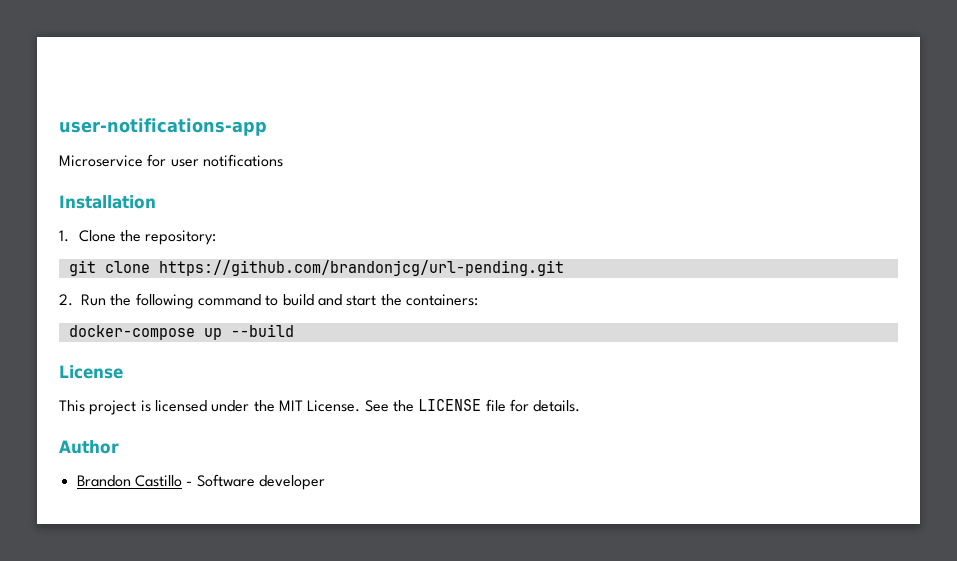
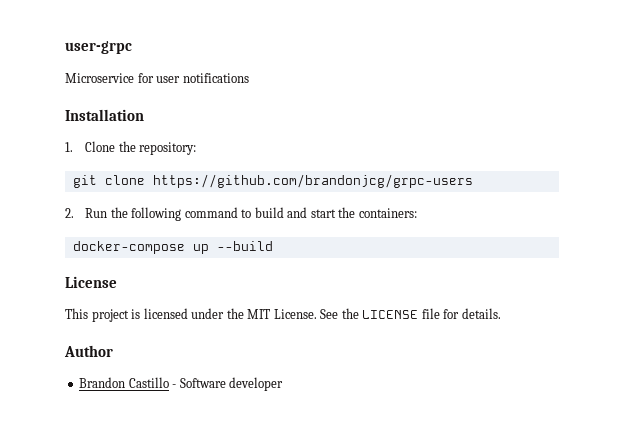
- user-notifications-app
+ user-grpc
- git clone https://github.com/brandonjcg/url-pending.git
+ git clone https://github.com/brandonjcg/grpc-users

